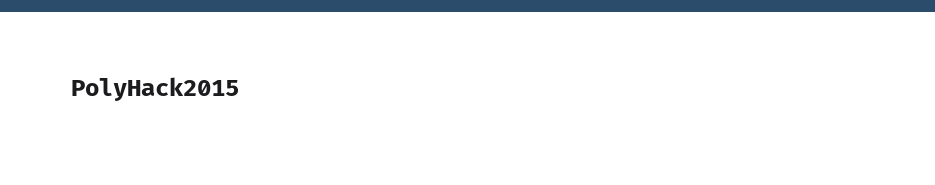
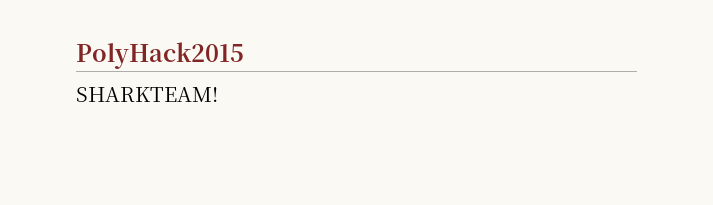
+ SHARKTEAM!

